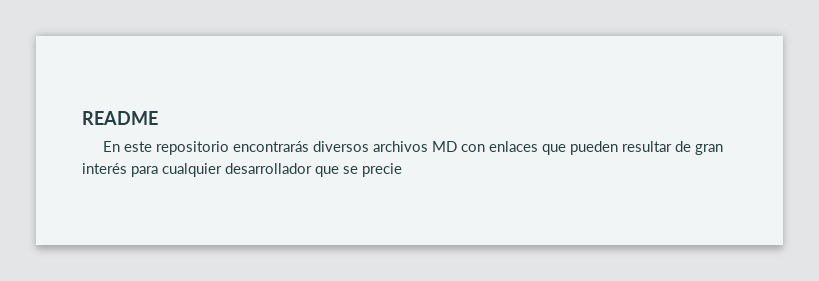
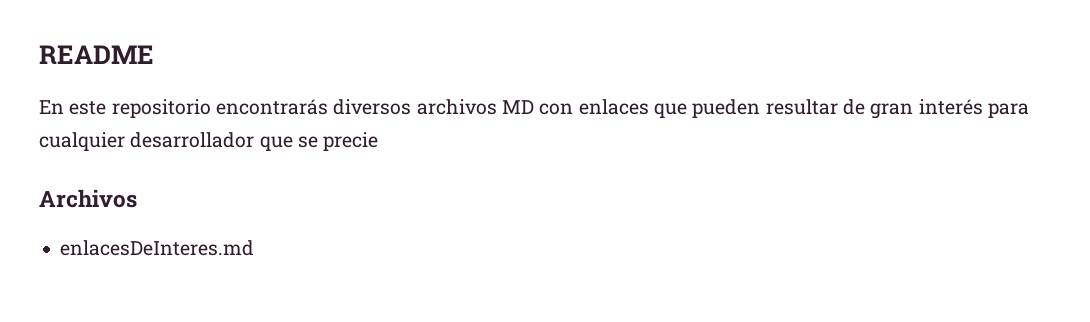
+ Archivos
+ enlacesDeInteres.md

